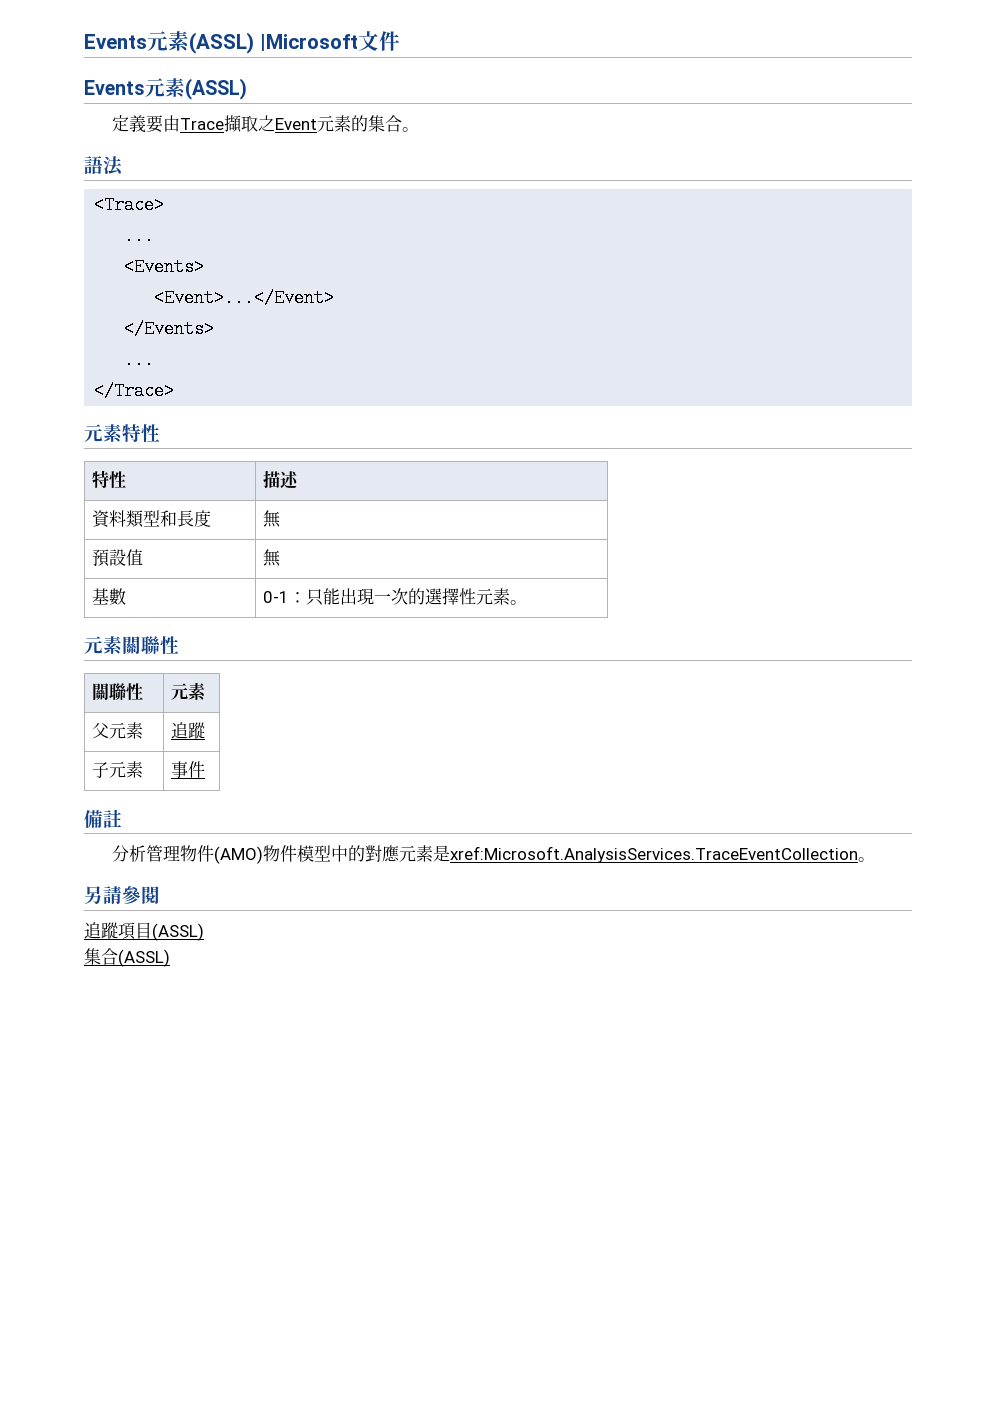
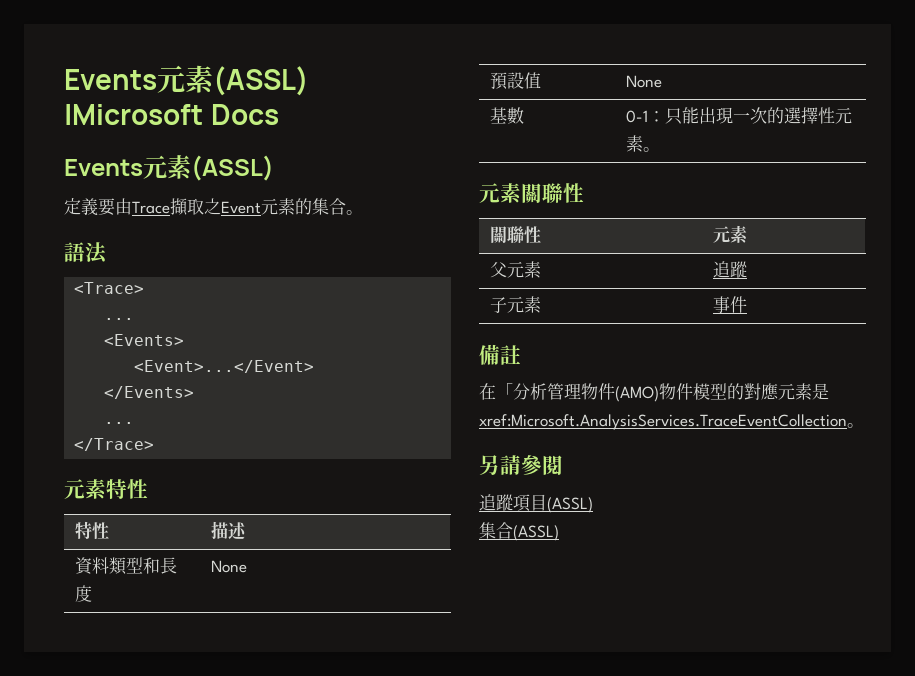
- Events元素(ASSL) |Microsoft文件
+ Events元素(ASSL) |Microsoft Docs
- 資料類型和長度 | 無
+ 資料類型和長度 | None
- 預設值 | 無
+ 預設值 | None
- 分析管理物件(AMO)物件模型中的對應元素是xref:Microsoft.AnalysisServices.TraceEventCollection。
+ 在「分析管理物件(AMO)物件模型的對應元素是xref:Microsoft.AnalysisServices.TraceEventCollection。

